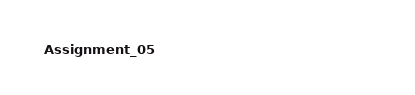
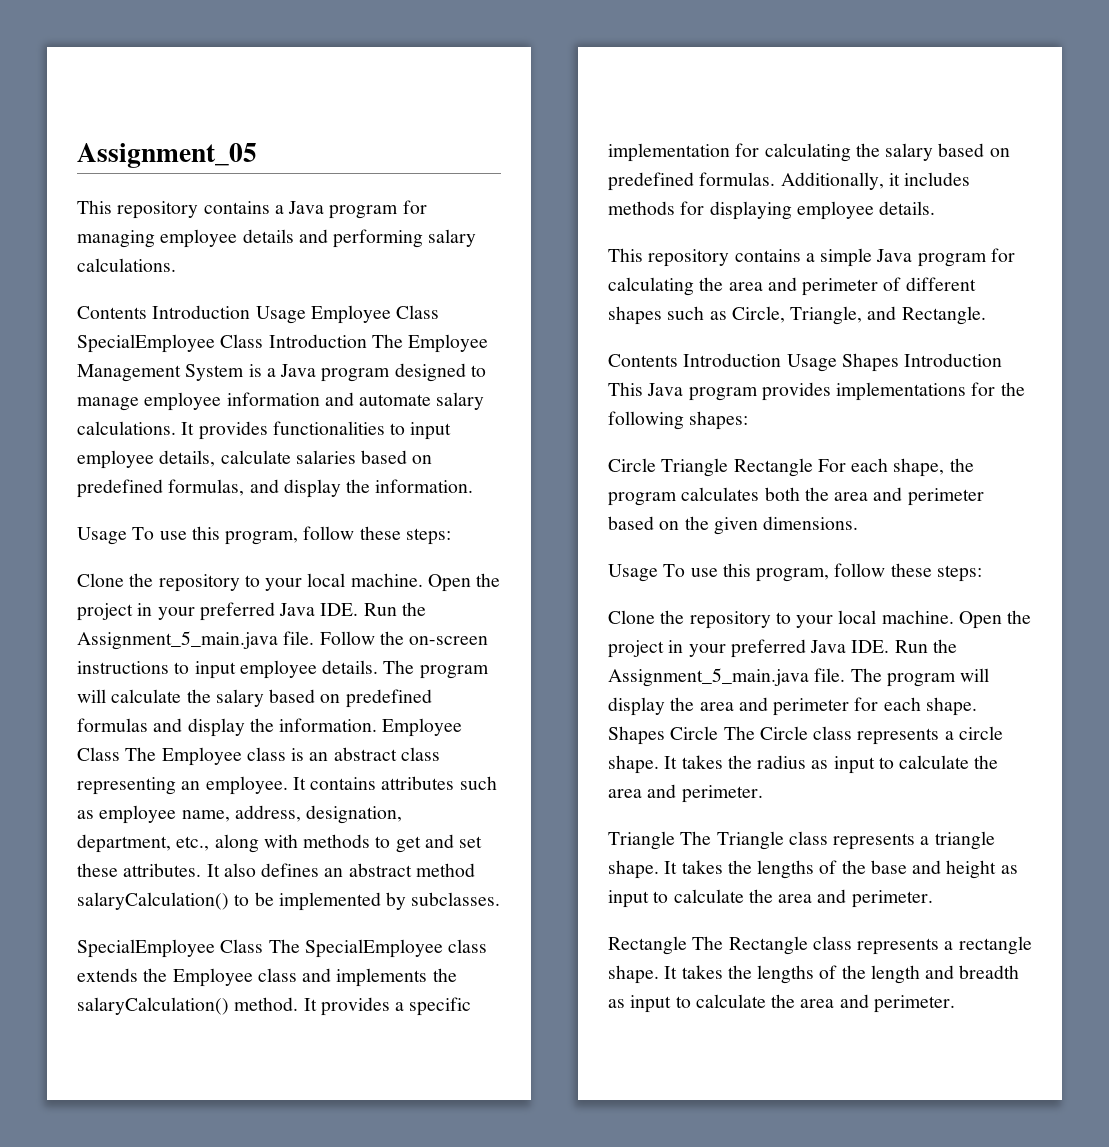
+ This repository contains a Java program for managing employee details and performing salary calculations.
+ Contents Introduction Usage Employee Class SpecialEmployee Class Introduction The Employee Management System is a Java program designed to manage employee information and automate salary calculations. It provides functionalities to input employee details, calculate salaries based on predefined formulas, and display the information.
+ Usage To use this program, follow these steps:
+ Clone the repository to your local machine. Open the project in your preferred Java IDE. Run the Assignment_5_main.java file. Follow the on-screen instructions to input employee details. The program will calculate the salary based on predefined formulas and display the information. Employee Class The Employee class is an abstract class representing an employee. It contains attributes such as employee name, address, designation, department, etc., along with methods to get and set these attributes. It also defines an abstract method salaryCalculation() to be implemented by subclasses.
+ SpecialEmployee Class The SpecialEmployee class extends the Employee class and implements the salaryCalculation() method. It provides a specific implementation for calculating the salary based on predefined formulas. Additionally, it includes methods for displaying employee details.
+ This repository contains a simple Java program for calculating the area and perimeter of different shapes such as Circle, Triangle, and Rectangle.
+ Contents Introduction Usage Shapes Introduction This Java program provides implementations for the following shapes:
+ Circle Triangle Rectangle For each shape, the program calculates both the area and perimeter based on the given dimensions.
+ Usage To use this program, follow these steps:
+ Clone the repository to your local machine. Open the project in your preferred Java IDE. Run the Assignment_5_main.java file. The program will display the area and perimeter for each shape. Shapes Circle The Circle class represents a circle shape. It takes the radius as input to calculate the area and perimeter.
+ Triangle The Triangle class represents a triangle shape. It takes the lengths of the base and height as input to calculate the area and perimeter.
+ Rectangle The Rectangle class represents a rectangle shape. It takes the lengths of the length and breadth as input to calculate the area and perimeter.

